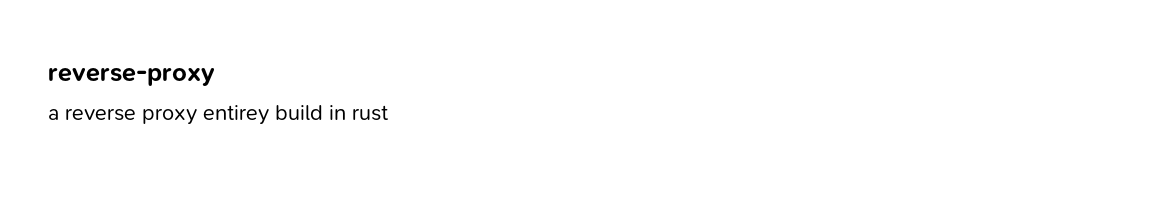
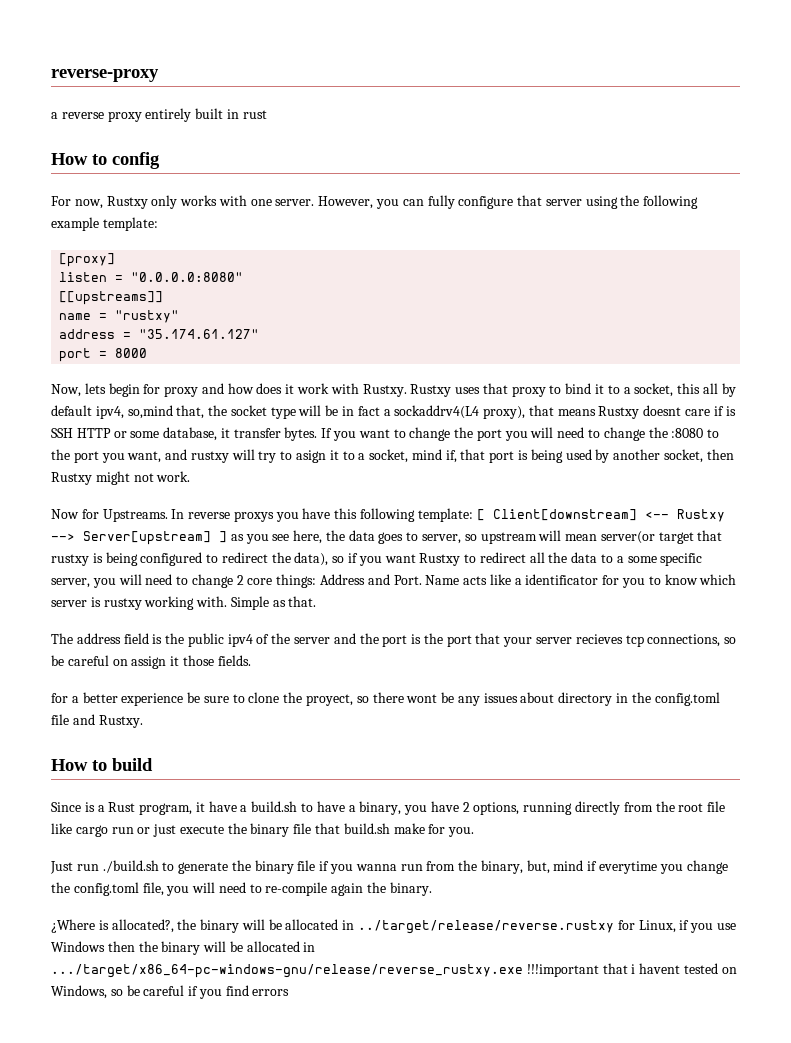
- a reverse proxy entirey build in rust
+ a reverse proxy entirely built in rust
+ How to config
+ For now, Rustxy only works with one server. However, you can fully configure that server using the following example template:
+ [proxy]
+ listen = "0.0.0.0:8080"
+ [[upstreams]]
+ name = "rustxy"
+ address = "35.174.61.127"
+ port = 8000
+ Now, lets begin for proxy and how does it work with Rustxy. Rustxy uses that proxy to bind it to a socket, this all by default ipv4, so,mind that, the socket type will be in fact a sockaddrv4(L4 proxy), that means Rustxy doesnt care if is SSH HTTP or some database, it transfer bytes. If you want to change the port you will need to change the :8080 to the port you want, and rustxy will try to asign it to a socket, mind if, that port is being used by another socket, then Rustxy might not work.
+ Now for Upstreams. In reverse proxys you have this following template: [ Client[downstream] <-- Rustxy --> Server[upstream] ] as you see here, the data goes to server, so upstream will mean server(or target that rustxy is being configured to redirect the data), so if you want Rustxy to redirect all the data to a some specific server, you will need to change 2 core things: Address and Port. Name acts like a identificator for you to know which server is rustxy working with. Simple as that.
+ The address field is the public ipv4 of the server and the port is the port that your server recieves tcp connections, so be careful on assign it those fields.
+ for a better experience be sure to clone the proyect, so there wont be any issues about directory in the config.toml file and Rustxy.
+ How to build
+ Since is a Rust program, it have a build.sh to have a binary, you have 2 options, running directly from the root file like cargo run or just execute the binary file that build.sh make for you.
+ Just run ./build.sh to generate the binary file if you wanna run from the binary, but, mind if everytime you change the config.toml file, you will need to re-compile again the binary.
+ ¿Where is allocated?, the binary will be allocated in ../target/release/reverse.rustxy for Linux, if you use Windows then the binary will be allocated in .../target/x86_64-pc-windows-gnu/release/reverse_rustxy.exe !!!important that i havent tested on Windows, so be careful if you find errors

